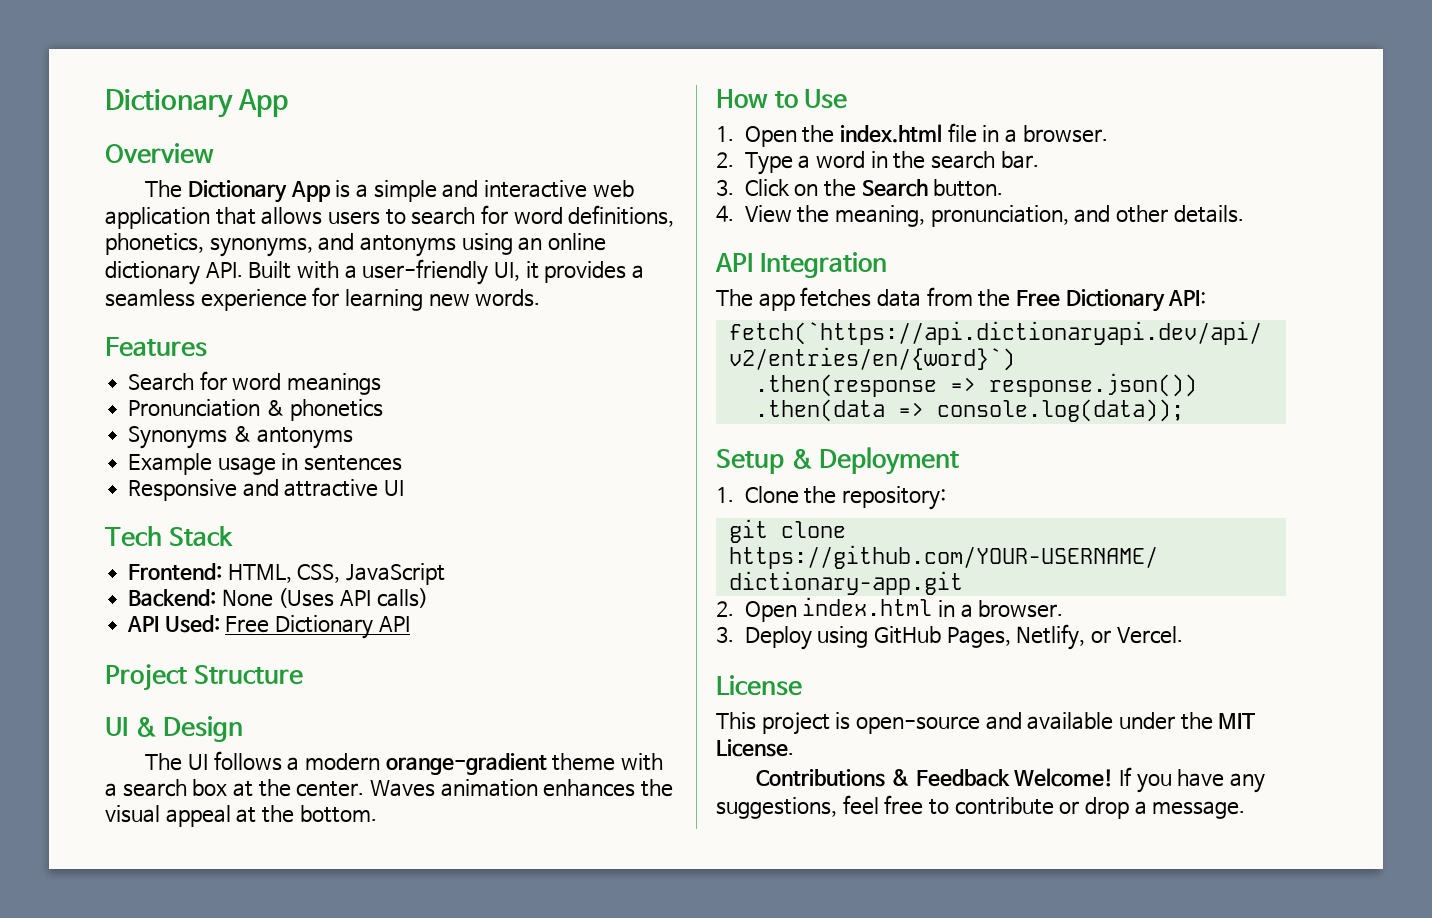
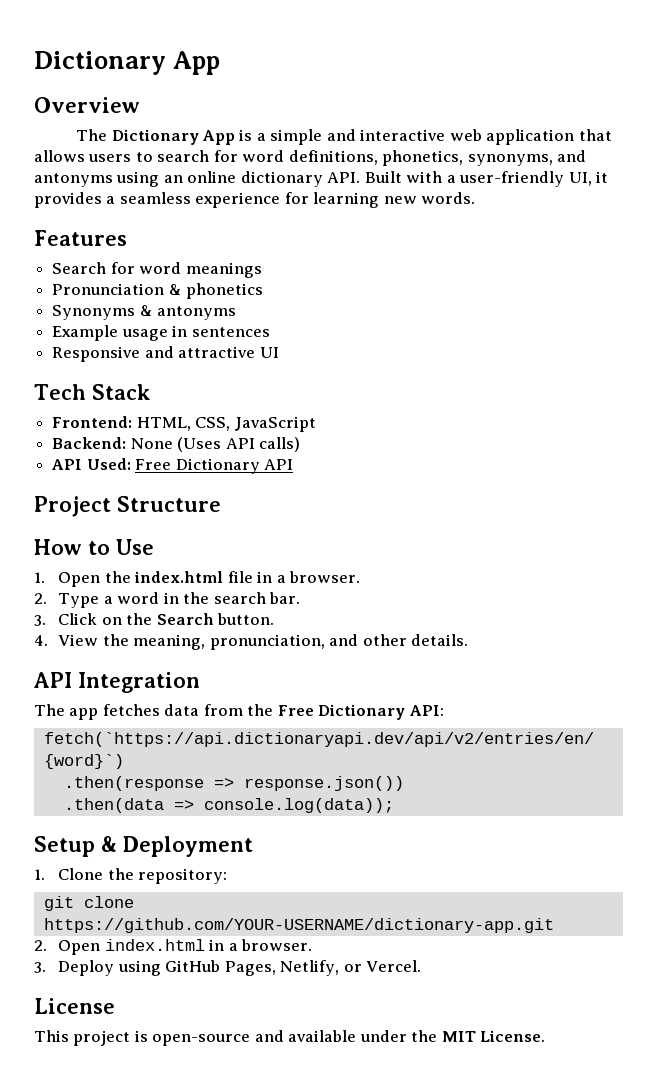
- UI & Design
- The UI follows a modern orange-gradient theme with a search box at the center. Waves animation enhances the visual appeal at the bottom.
- Contributions & Feedback Welcome! If you have any suggestions, feel free to contribute or drop a message.

